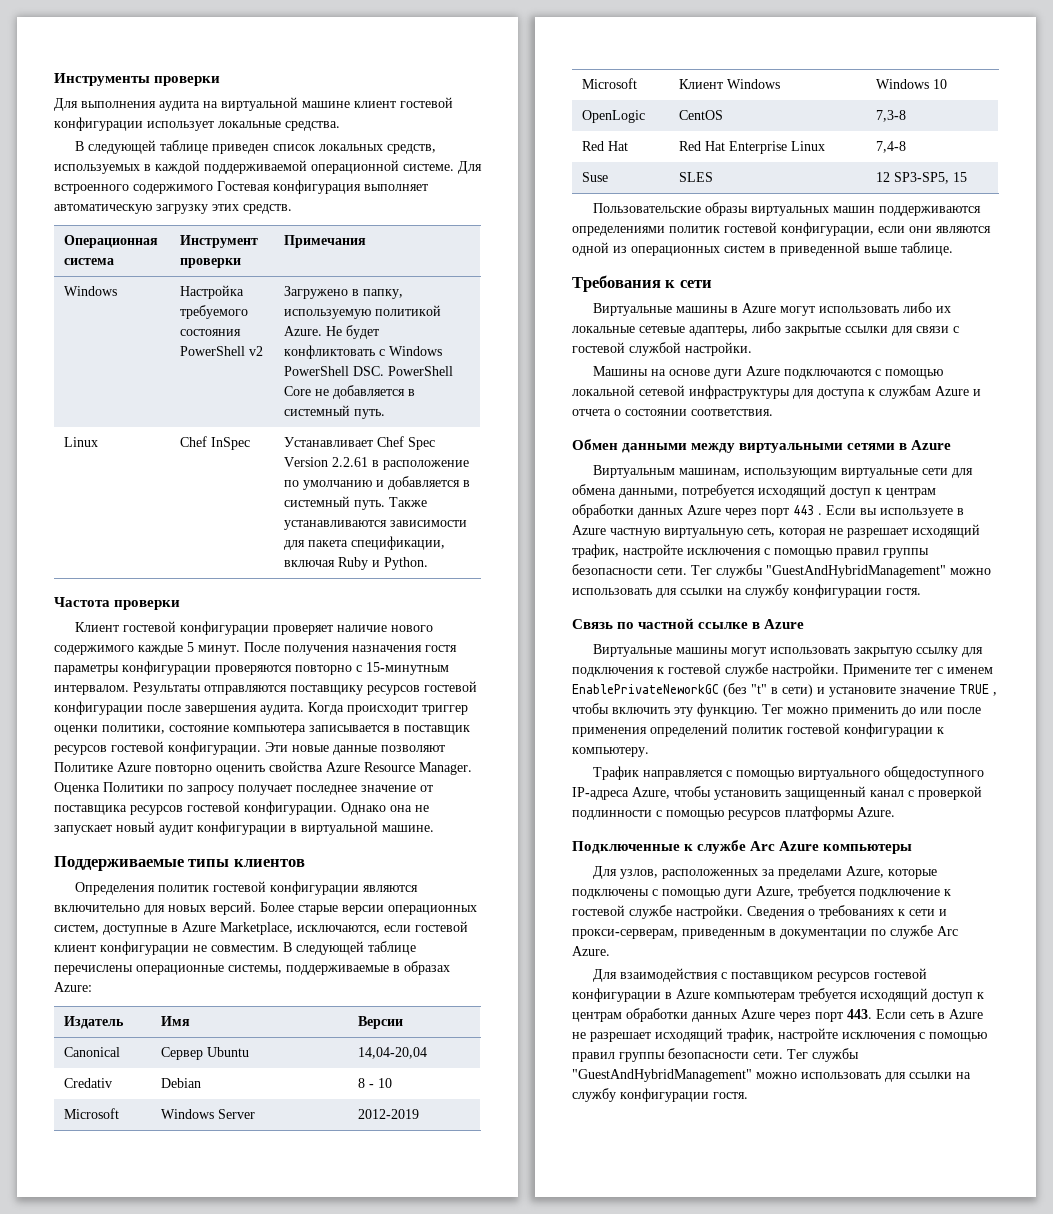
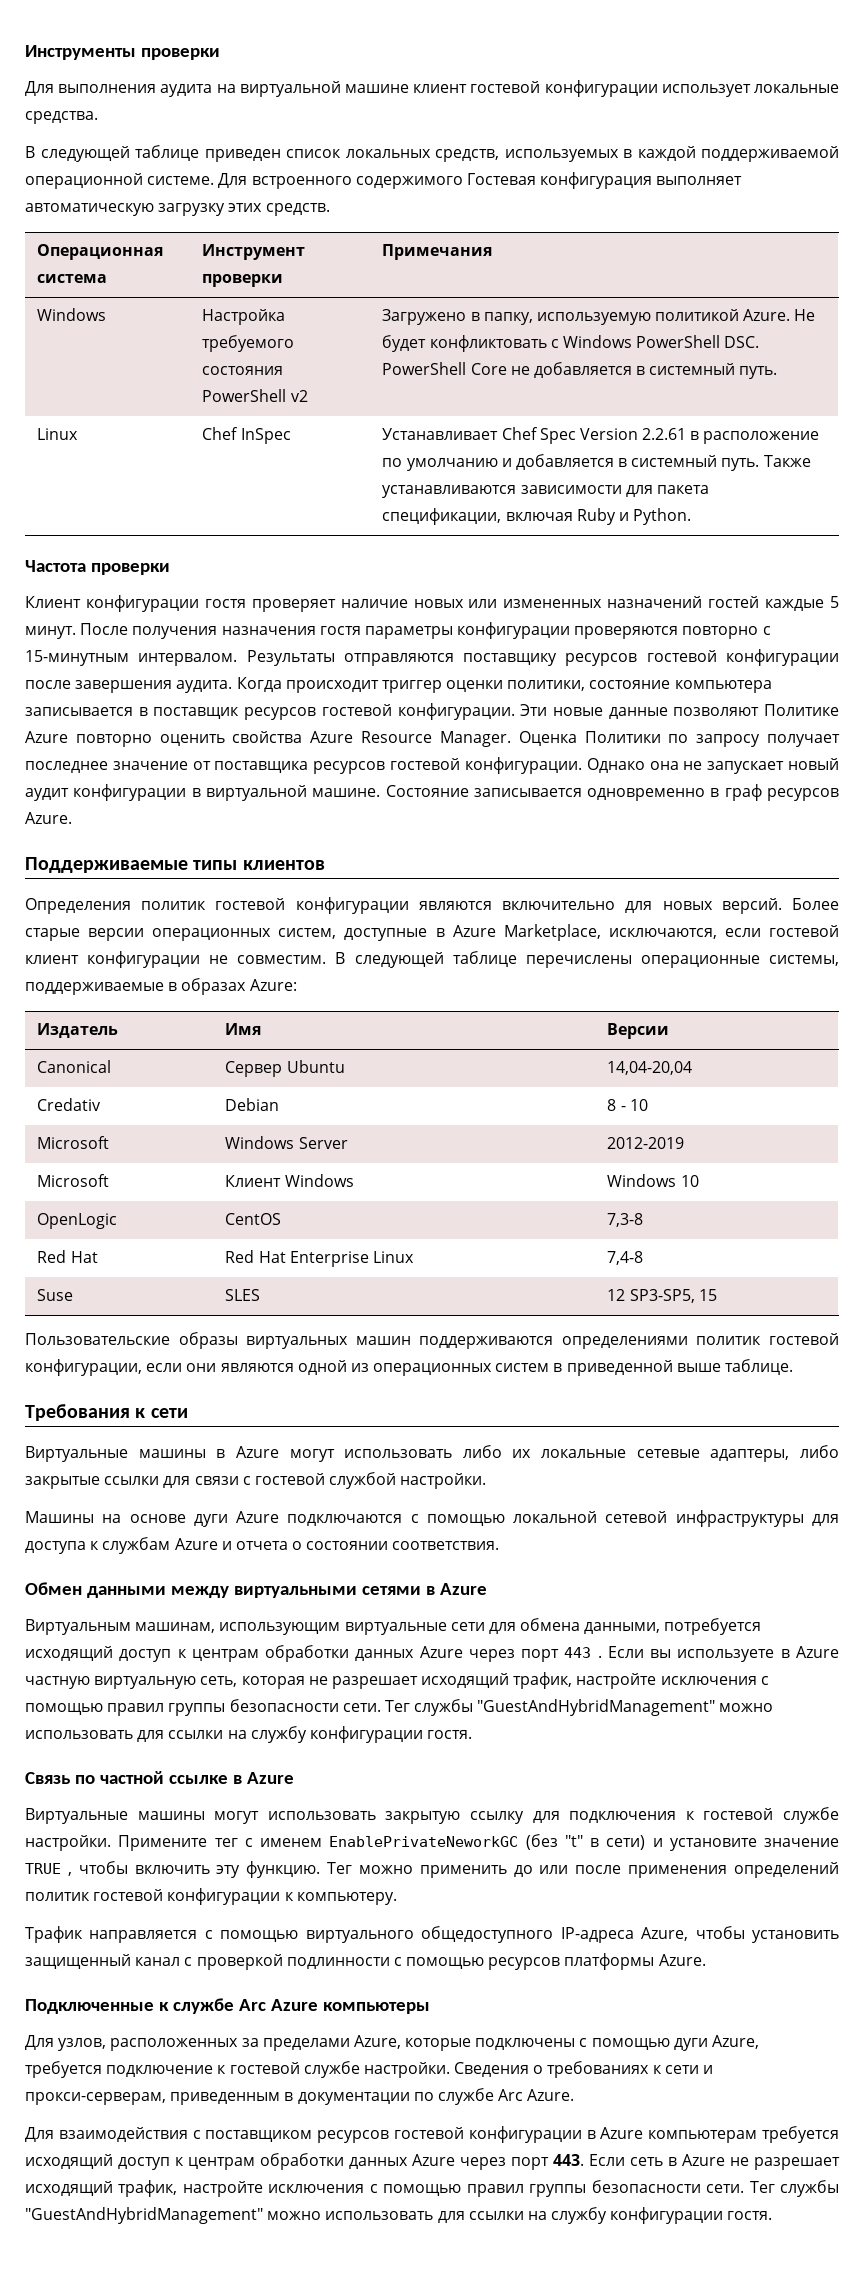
- Клиент гостевой конфигурации проверяет наличие нового содержимого каждые 5 минут.
+ Клиент конфигурации гостя проверяет наличие новых или измененных назначений гостей каждые 5 минут.
+ Состояние записывается одновременно в граф ресурсов Azure.

